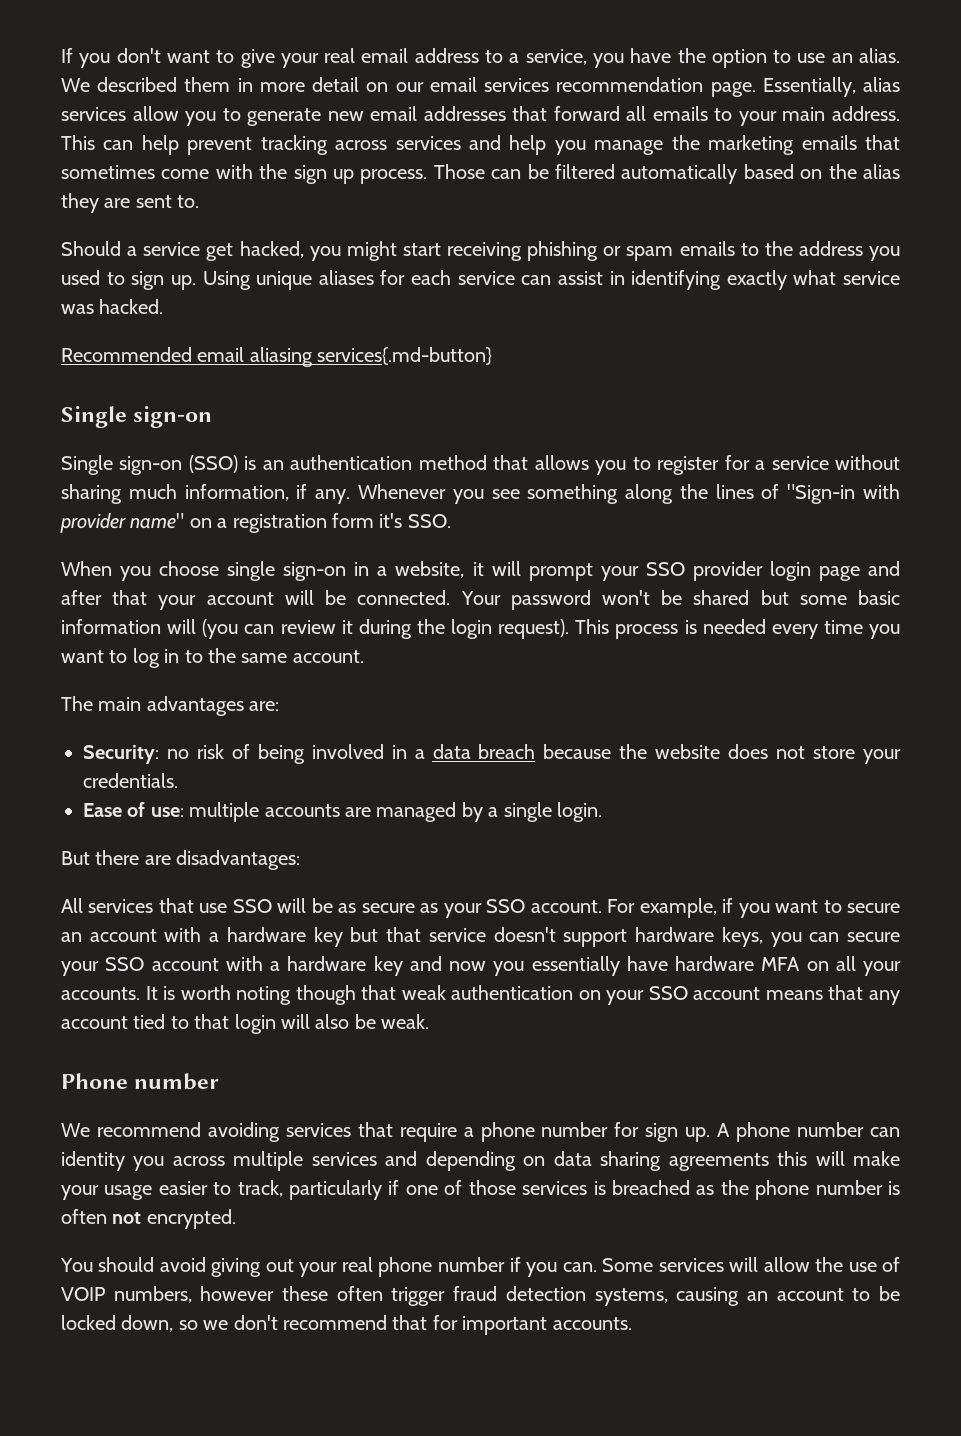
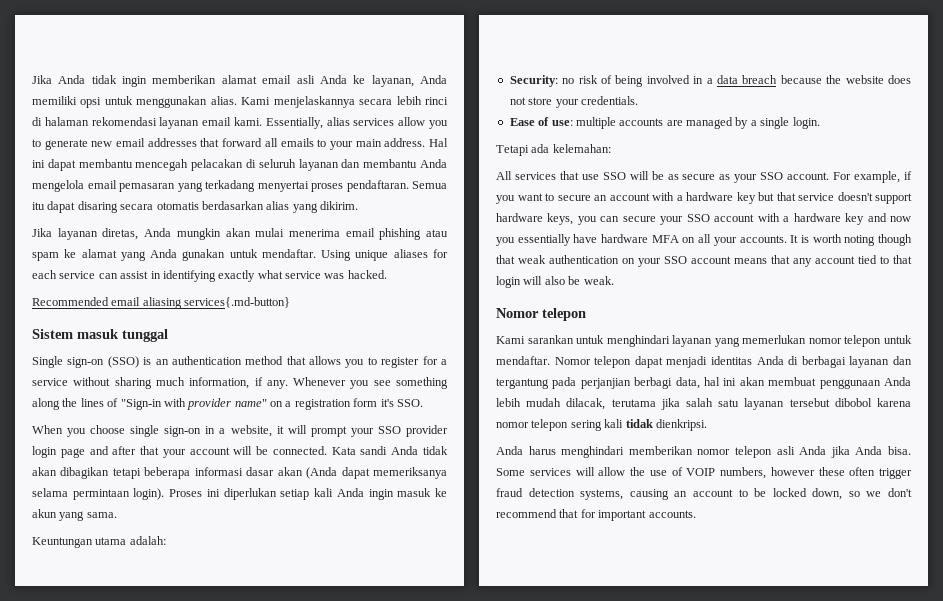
- If you don't want to give your real email address to a service, you have the option to use an alias. We described them in more detail on our email services recommendation page.
+ Jika Anda tidak ingin memberikan alamat email asli Anda ke layanan, Anda memiliki opsi untuk menggunakan alias. Kami menjelaskannya secara lebih rinci di halaman rekomendasi layanan email kami.
- This can help prevent tracking across services and help you manage the marketing emails that sometimes come with the sign up process. Those can be filtered automatically based on the alias they are sent to.
- Should a service get hacked, you might start receiving phishing or spam emails to the address you used to sign up.
+ Hal ini dapat membantu mencegah pelacakan di seluruh layanan dan membantu Anda mengelola email pemasaran yang terkadang menyertai proses pendaftaran. Semua itu dapat disaring secara otomatis berdasarkan alias yang dikirim.
+ Jika layanan diretas, Anda mungkin akan mulai menerima email phishing atau spam ke alamat yang Anda gunakan untuk mendaftar.
  Recommended email aliasing services{.md-button}
- Single sign-on
+ Sistem masuk tunggal
- Your password won't be shared but some basic information will (you can review it during the login request). This process is needed every time you want to log in to the same account.
- The main advantages are:
+ Kata sandi Anda tidak akan dibagikan tetapi beberapa informasi dasar akan (Anda dapat memeriksanya selama permintaan login). Proses ini diperlukan setiap kali Anda ingin masuk ke akun yang sama.
+ Keuntungan utama adalah:
- But there are disadvantages:
+ Tetapi ada kelemahan:
  It is worth noting though that weak authentication on your SSO account means that any account tied to that login will also be weak.
- Phone number
- We recommend avoiding services that require a phone number for sign up. A phone number can identity you across multiple services and depending on data sharing agreements this will make your usage easier to track, particularly if one of those services is breached as the phone number is often not encrypted.
- You should avoid giving out your real phone number if you can.
+ Nomor telepon
+ Kami sarankan untuk menghindari layanan yang memerlukan nomor telepon untuk mendaftar. Nomor telepon dapat menjadi identitas Anda di berbagai layanan dan tergantung pada perjanjian berbagi data, hal ini akan membuat penggunaan Anda lebih mudah dilacak, terutama jika salah satu layanan tersebut dibobol karena nomor telepon sering kali tidak dienkripsi.
+ Anda harus menghindari memberikan nomor telepon asli Anda jika Anda bisa.

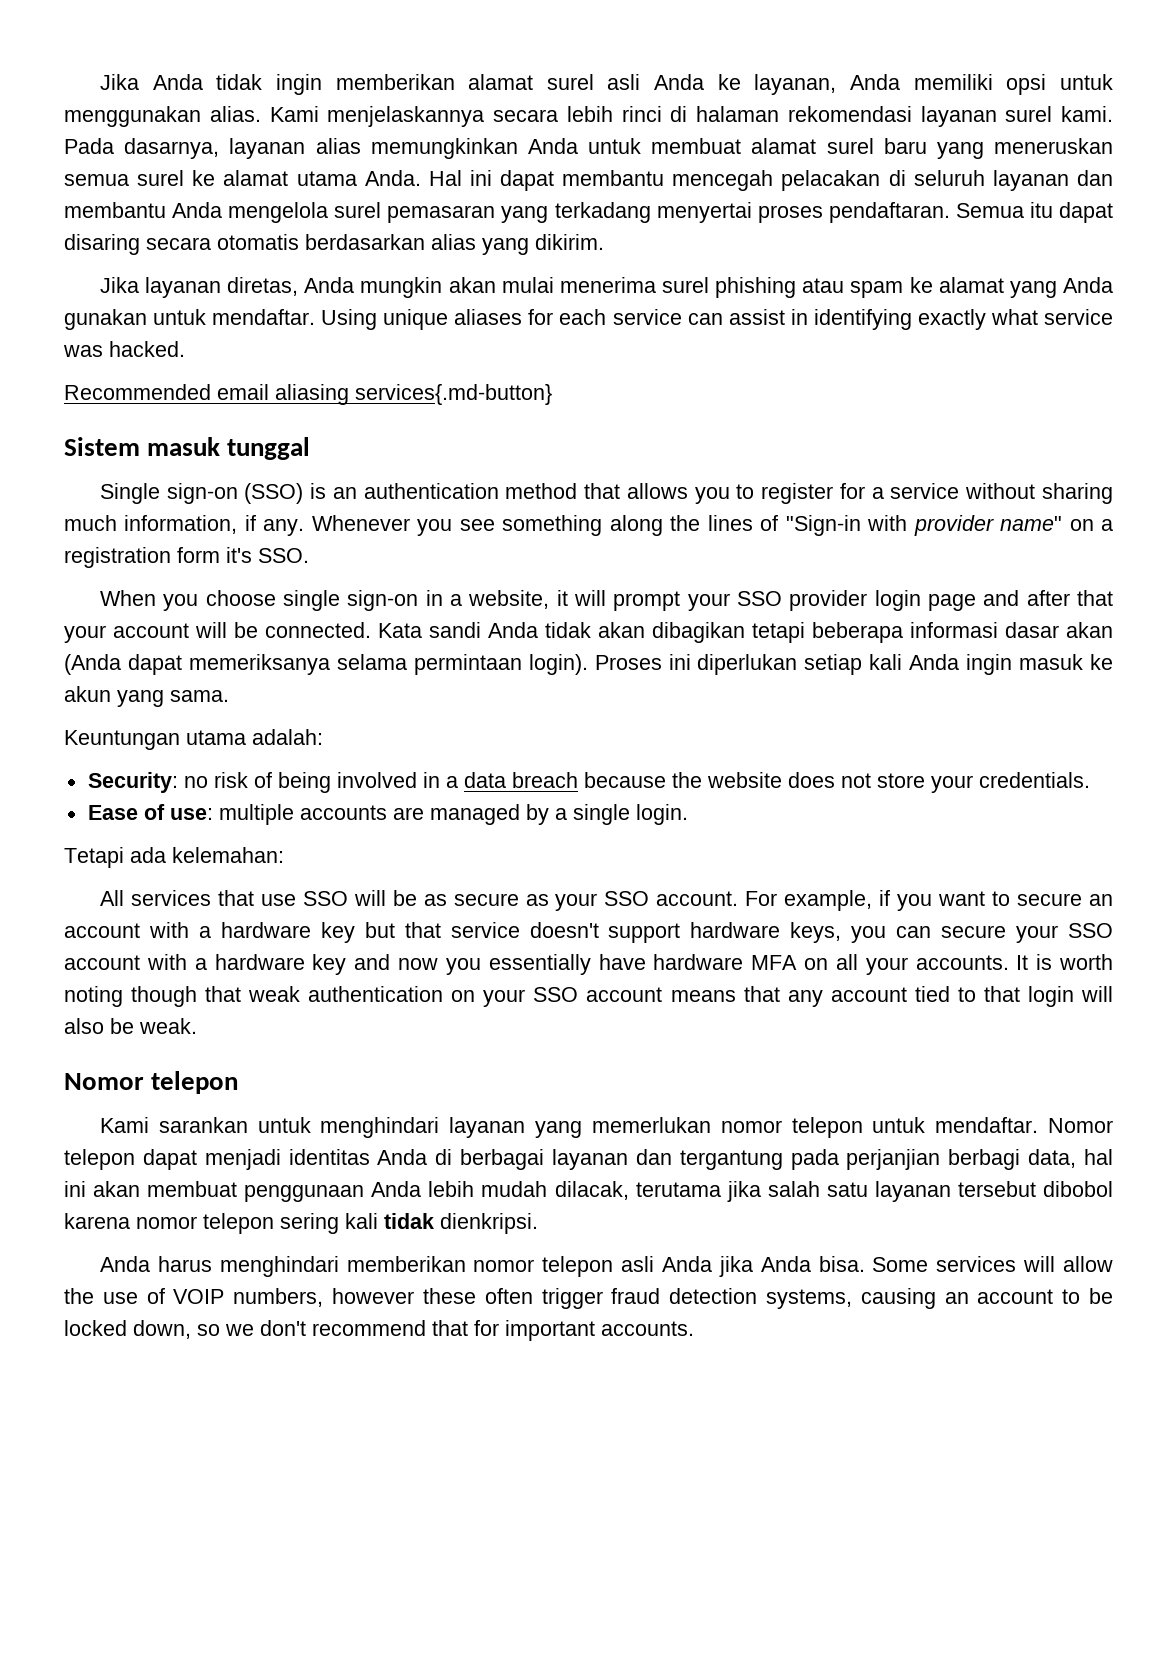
- Jika Anda tidak ingin memberikan alamat email asli Anda ke layanan, Anda memiliki opsi untuk menggunakan alias.
+ Jika Anda tidak ingin memberikan alamat surel asli Anda ke layanan, Anda memiliki opsi untuk menggunakan alias.
- Kami menjelaskannya secara lebih rinci di halaman rekomendasi layanan email kami. Essentially, alias services allow you to generate new email addresses that forward all emails to your main address.
+ Kami menjelaskannya secara lebih rinci di halaman rekomendasi layanan surel kami. Pada dasarnya, layanan alias memungkinkan Anda untuk membuat alamat surel baru yang meneruskan semua surel ke alamat utama Anda.
- Hal ini dapat membantu mencegah pelacakan di seluruh layanan dan membantu Anda mengelola email pemasaran yang terkadang menyertai proses pendaftaran.
+ Hal ini dapat membantu mencegah pelacakan di seluruh layanan dan membantu Anda mengelola surel pemasaran yang terkadang menyertai proses pendaftaran.
- Jika layanan diretas, Anda mungkin akan mulai menerima email phishing atau spam ke alamat yang Anda gunakan untuk mendaftar.
+ Jika layanan diretas, Anda mungkin akan mulai menerima surel phishing atau spam ke alamat yang Anda gunakan untuk mendaftar.

